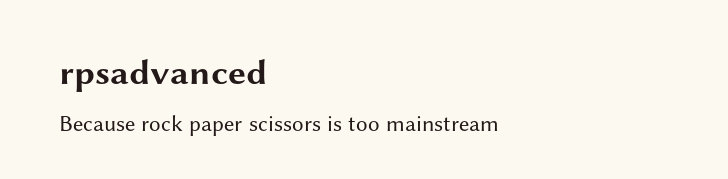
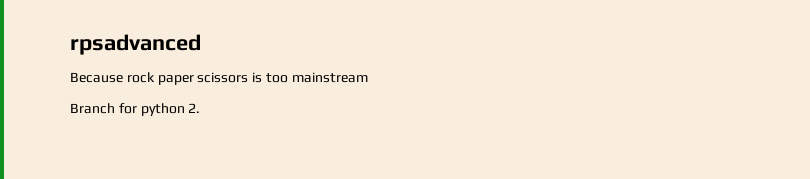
+ Branch for python 2.

